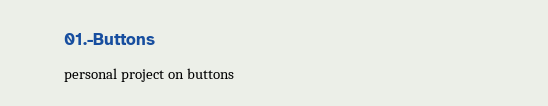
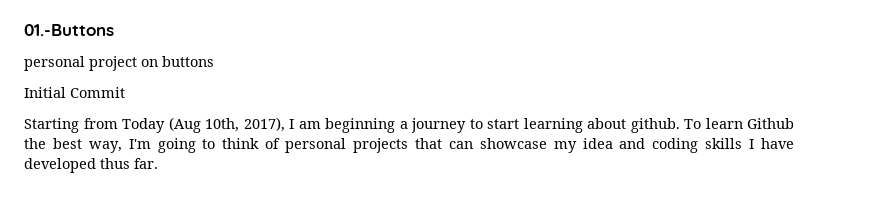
+ Initial Commit
+ Starting from Today (Aug 10th, 2017), I am beginning a journey to start learning about github. To learn Github the best way, I'm going to think of personal projects that can showcase my idea and coding skills I have developed thus far.

